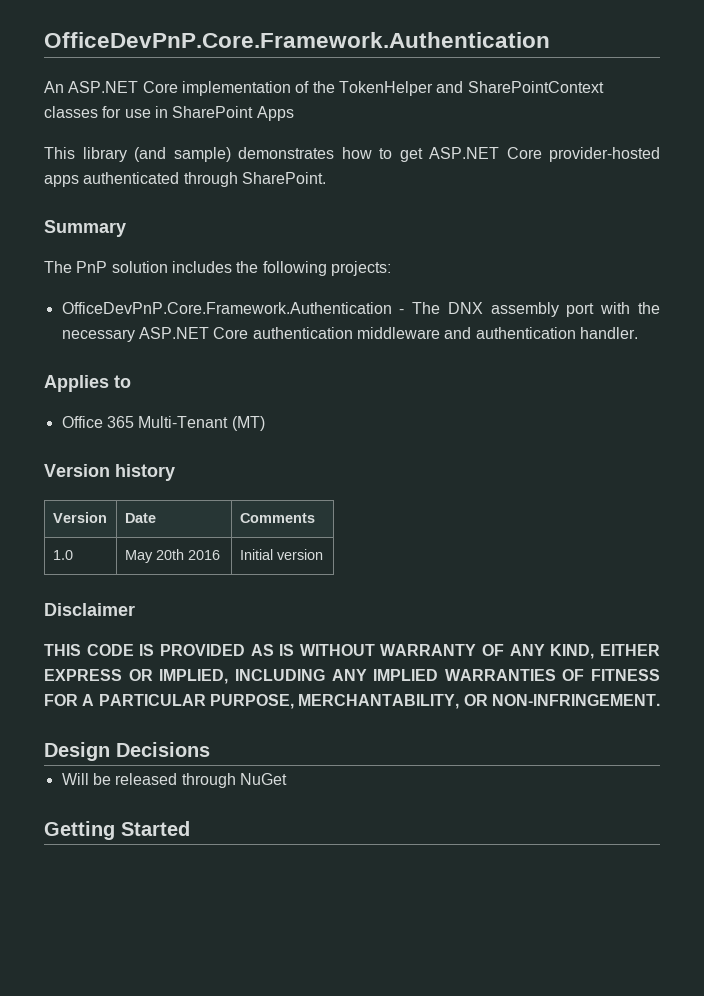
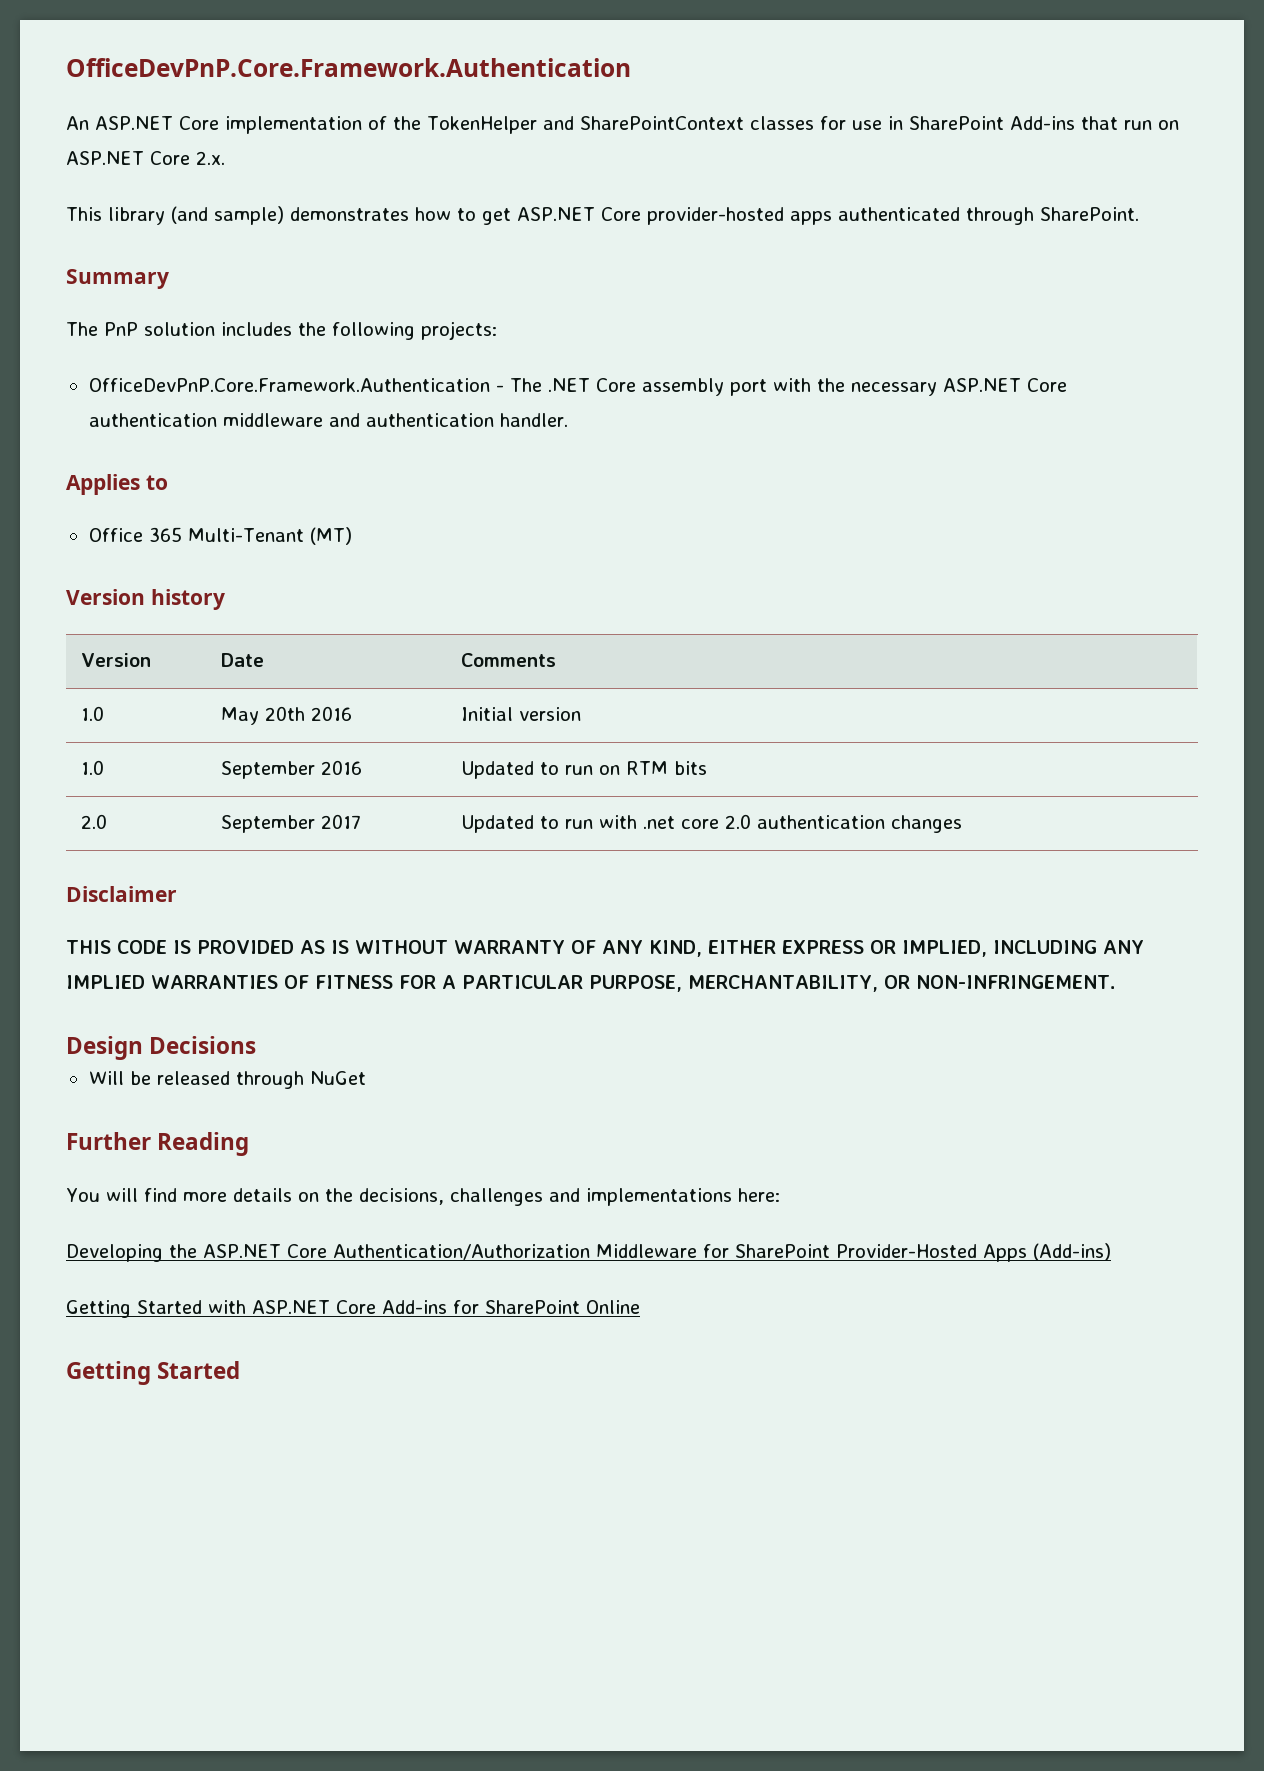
- An ASP.NET Core implementation of the TokenHelper and SharePointContext classes for use in SharePoint Apps
+ An ASP.NET Core implementation of the TokenHelper and SharePointContext classes for use in SharePoint Add-ins that run on ASP.NET Core 2.x.
- OfficeDevPnP.Core.Framework.Authentication - The DNX assembly port with the necessary ASP.NET Core authentication middleware and authentication handler.
+ OfficeDevPnP.Core.Framework.Authentication - The .NET Core assembly port with the necessary ASP.NET Core authentication middleware and authentication handler.
+ 1.0 | September 2016 | Updated to run on RTM bits
+ 2.0 | September 2017 | Updated to run with .net core 2.0 authentication changes
+ Further Reading
+ You will find more details on the decisions, challenges and implementations here:
+ Developing the ASP.NET Core Authentication/Authorization Middleware for SharePoint Provider-Hosted Apps (Add-ins)
+ Getting Started with ASP.NET Core Add-ins for SharePoint Online

